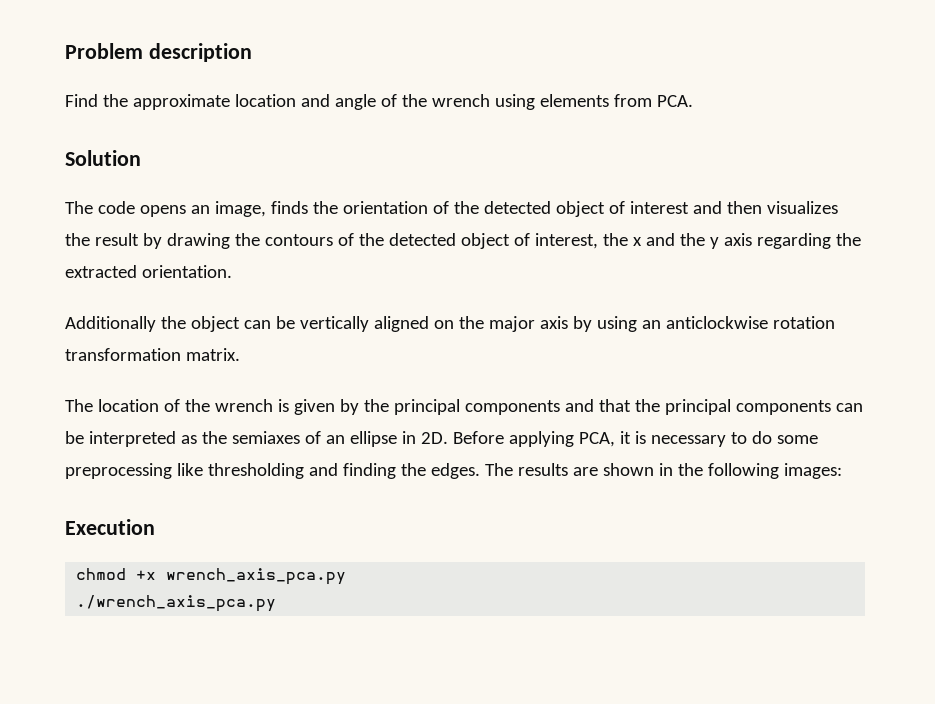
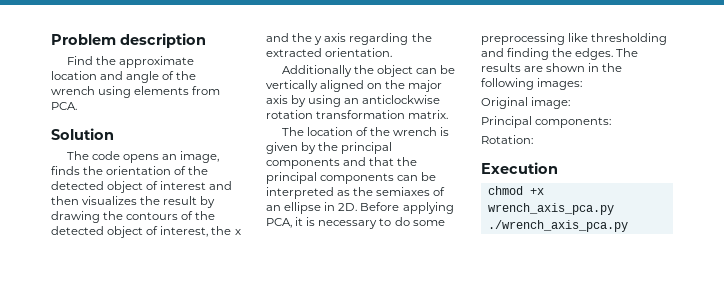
+ Original image:
+ Principal components:
+ Rotation:

